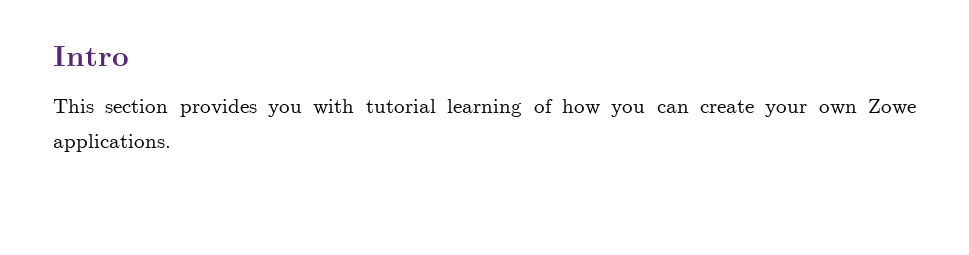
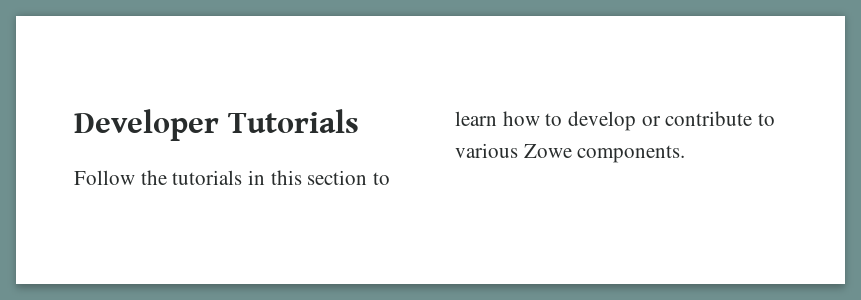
- Intro
- This section provides you with tutorial learning of how you can create your own Zowe applications.
+ Developer Tutorials
+ Follow the tutorials in this section to learn how to develop or contribute to various Zowe components.

